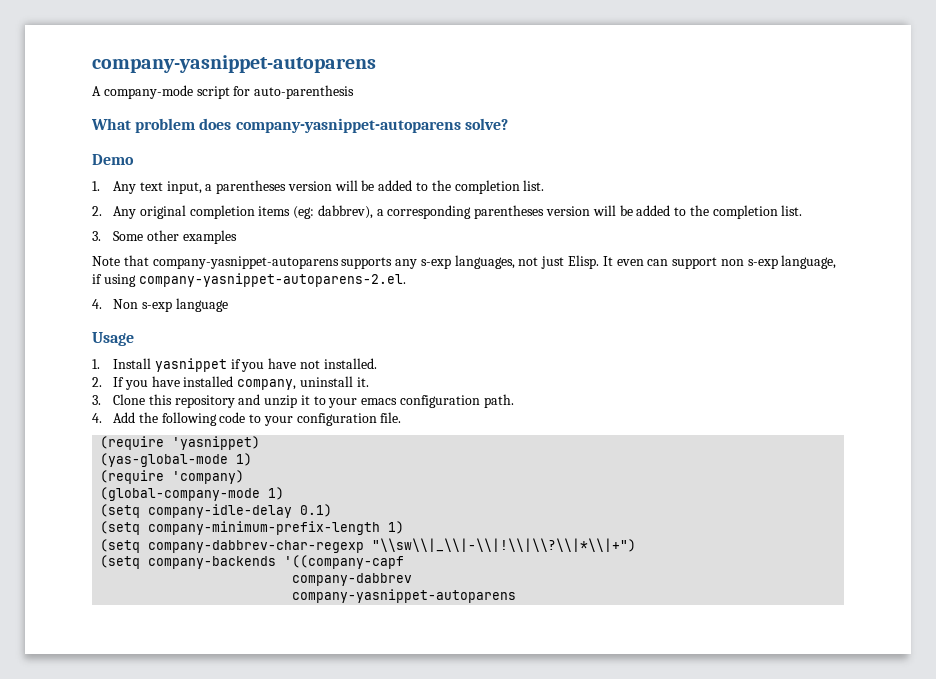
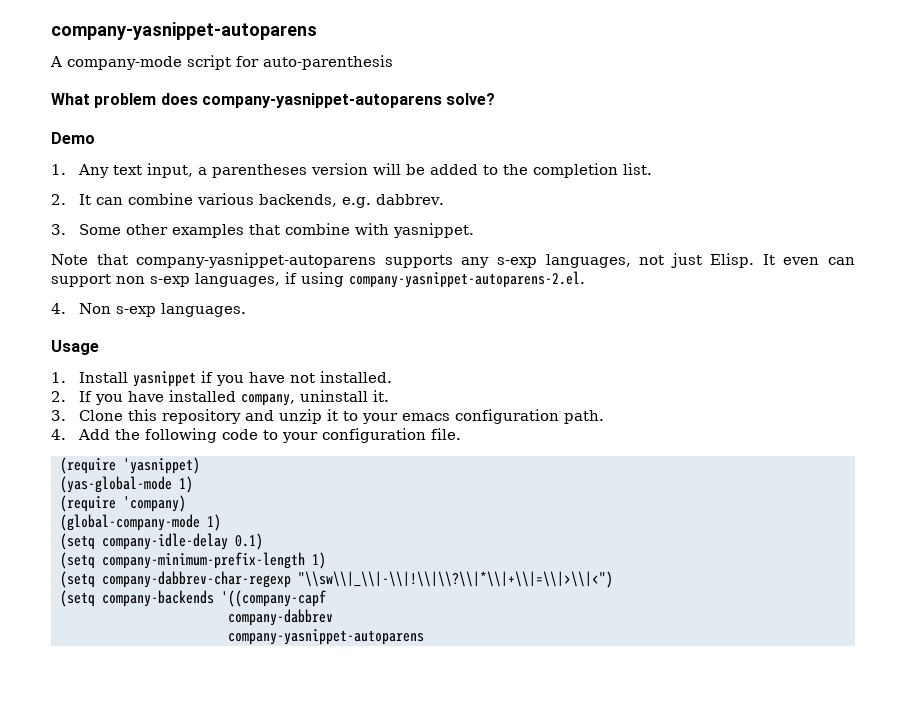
- 2. Any original completion items (eg: dabbrev), a corresponding parentheses version will be added to the completion list.
+ 2. It can combine various backends, e.g. dabbrev.
- 3. Some other examples
+ 3. Some other examples that combine with yasnippet.
- It even can support non s-exp language, if using company-yasnippet-autoparens-2.el.
+ It even can support non s-exp languages, if using company-yasnippet-autoparens-2.el.
- 4. Non s-exp language
+ 4. Non s-exp languages.
- (setq company-dabbrev-char-regexp "\\sw\\|_\\|-\\|!\\|\\?\\|*\\|+")
+ (setq company-dabbrev-char-regexp "\\sw\\|_\\|-\\|!\\|\\?\\|*\\|+\\|=\\|>\\|<")

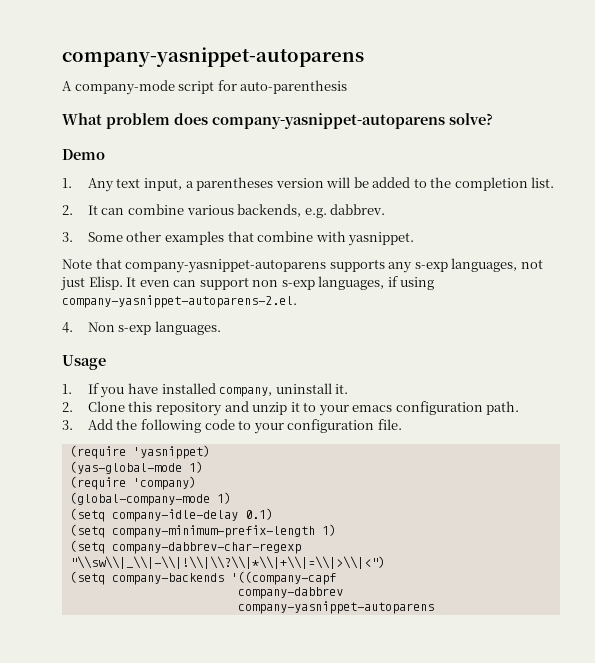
- 1. Install yasnippet if you have not installed.
- 2. If you have installed company, uninstall it.
+ 1. If you have installed company, uninstall it.
- 3. Clone this repository and unzip it to your emacs configuration path.
+ 2. Clone this repository and unzip it to your emacs configuration path.
- 4. Add the following code to your configuration file.
+ 3. Add the following code to your configuration file.

